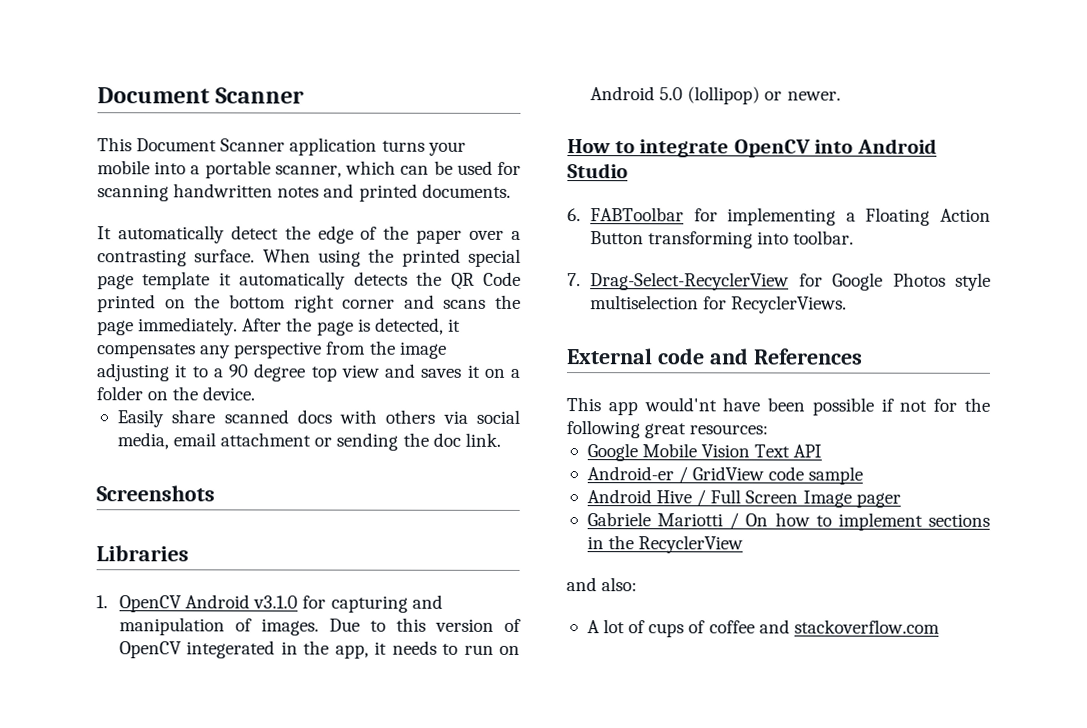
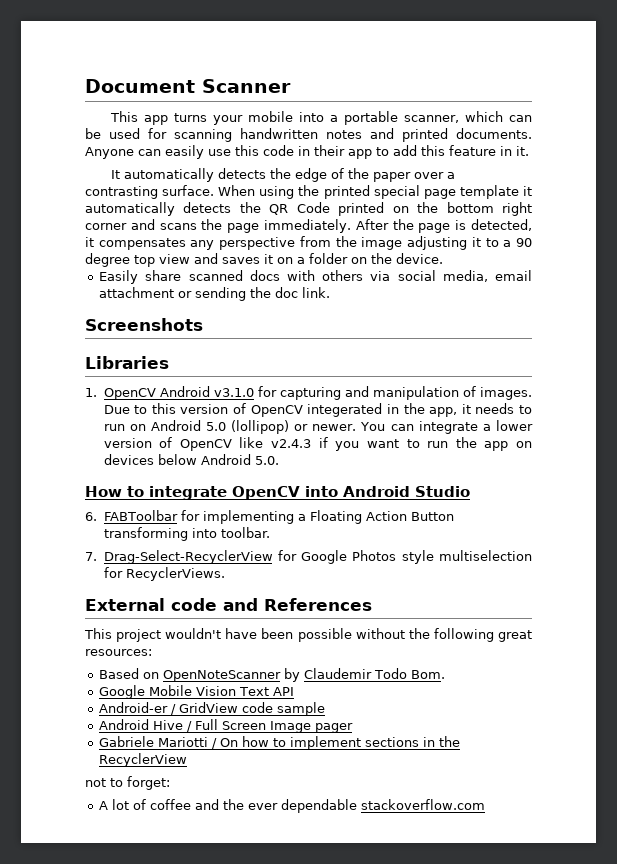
- This Document Scanner application turns your mobile into a portable scanner, which can be used for scanning handwritten notes and printed documents.
+ This app turns your mobile into a portable scanner, which can be used for scanning handwritten notes and printed documents. Anyone can easily use this code in their app to add this feature in it.
- It automatically detect the edge of the paper over a contrasting surface.
+ It automatically detects the edge of the paper over a contrasting surface.
+ You can integrate a lower version of OpenCV like v2.4.3 if you want to run the app on devices below Android 5.0.
- This app would'nt have been possible if not for the following great resources:
+ This project wouldn't have been possible without the following great resources:
+ Based on OpenNoteScanner by Claudemir Todo Bom.
- and also:
+ not to forget:
- A lot of cups of coffee and stackoverflow.com
+ A lot of coffee and the ever dependable stackoverflow.com

